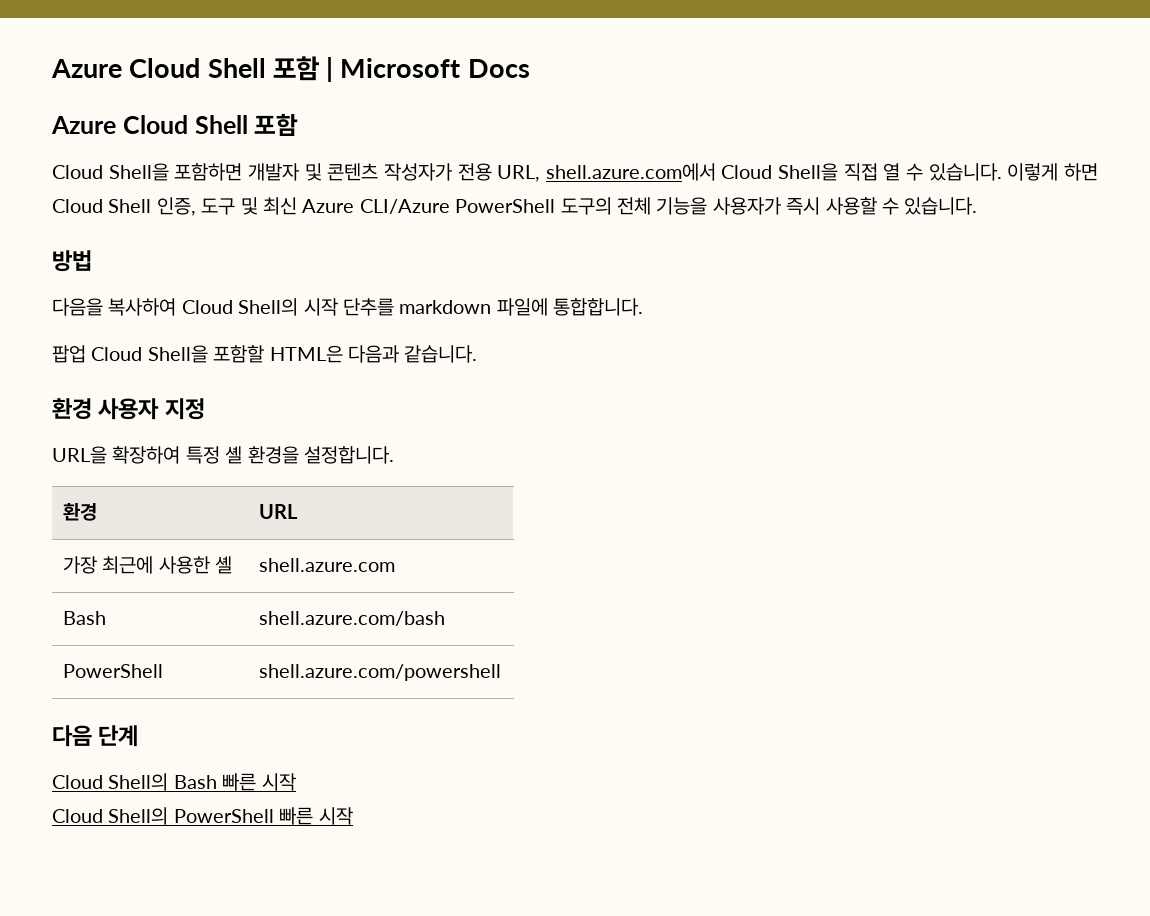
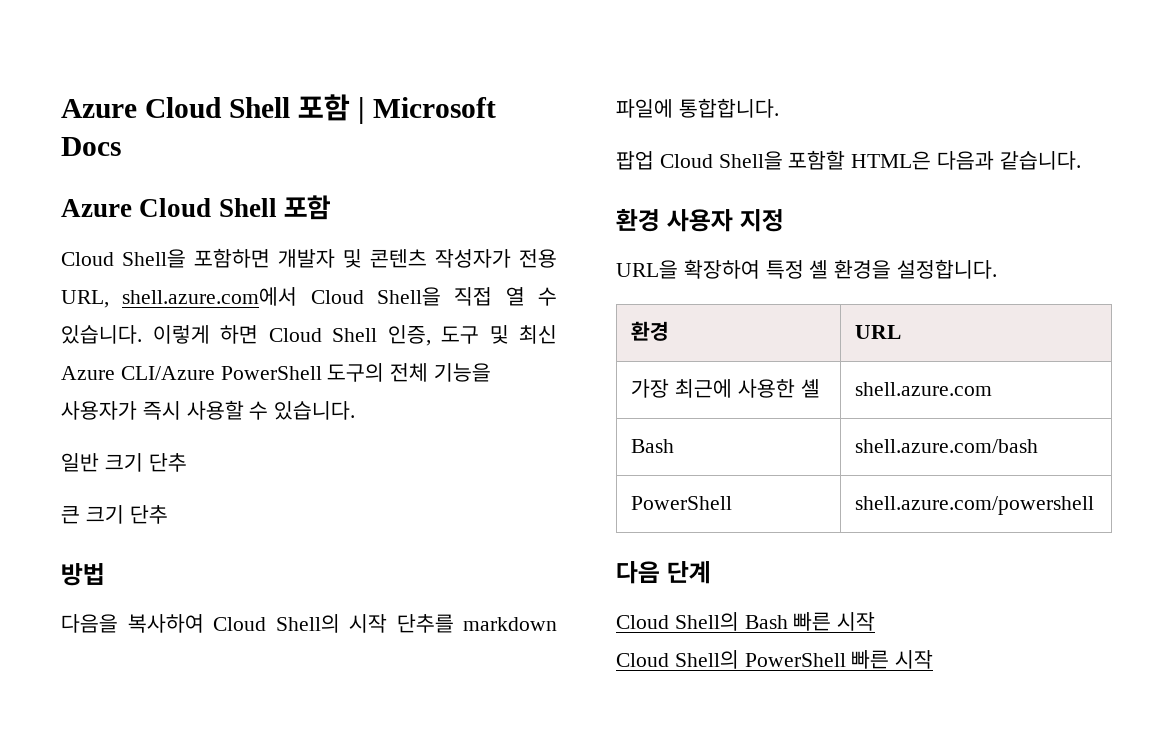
+ 일반 크기 단추
+ 큰 크기 단추

